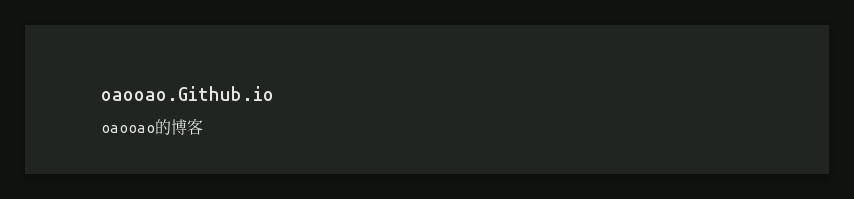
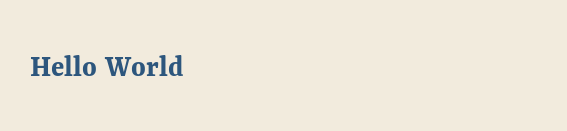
- oaooao.Github.io
- oaooao的博客
+ Hello World

